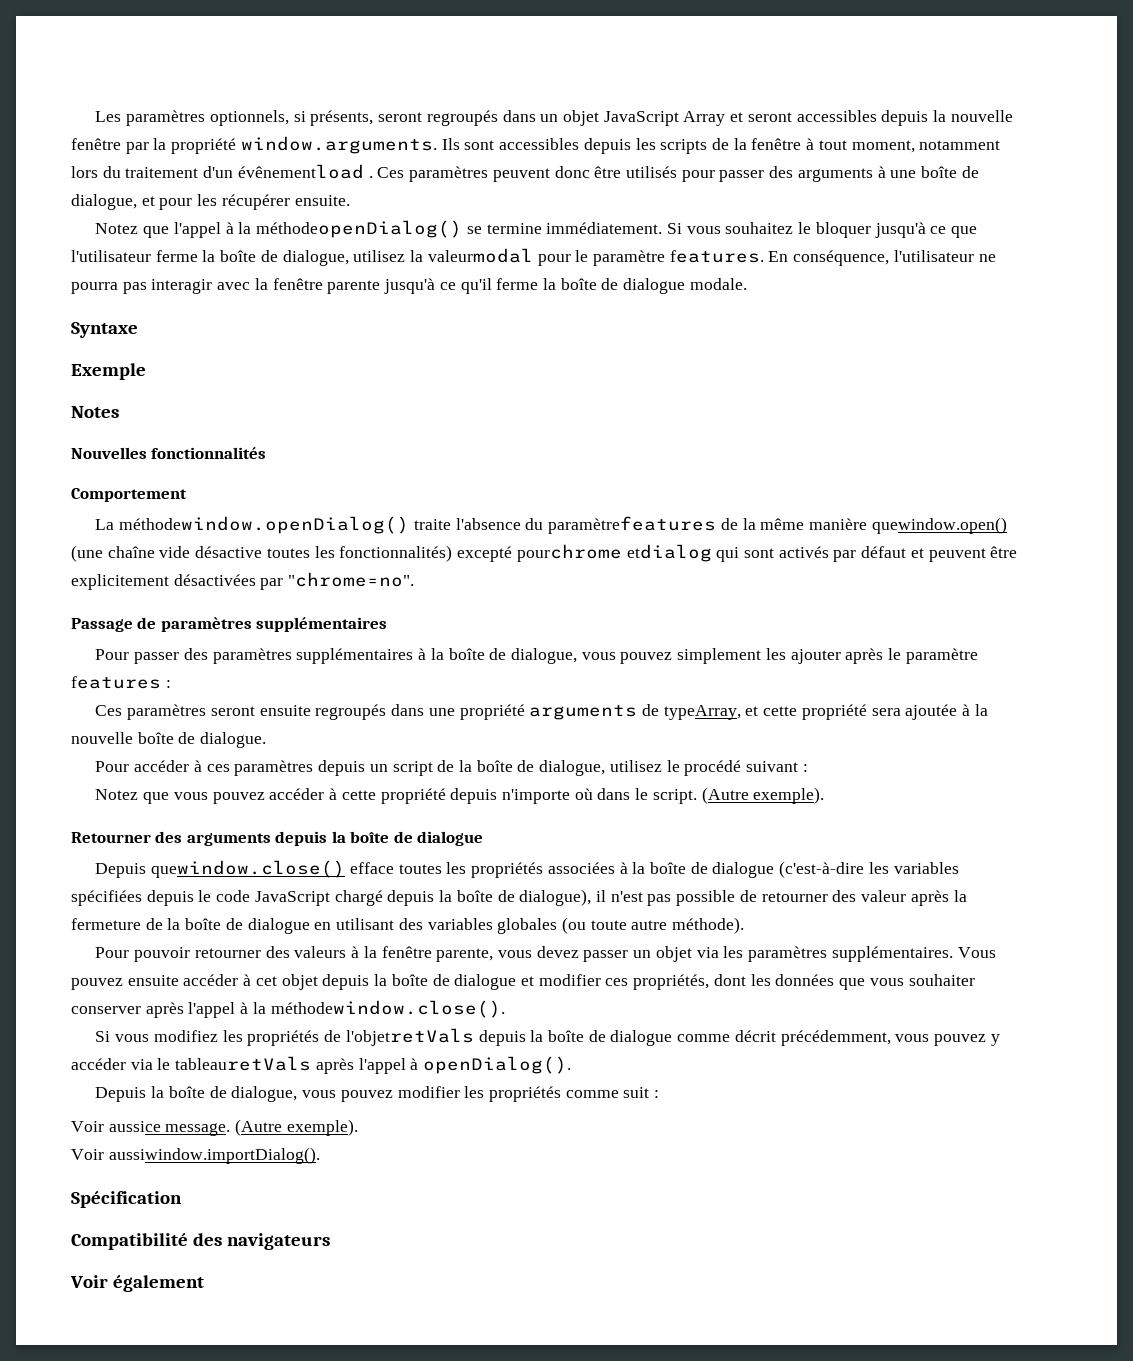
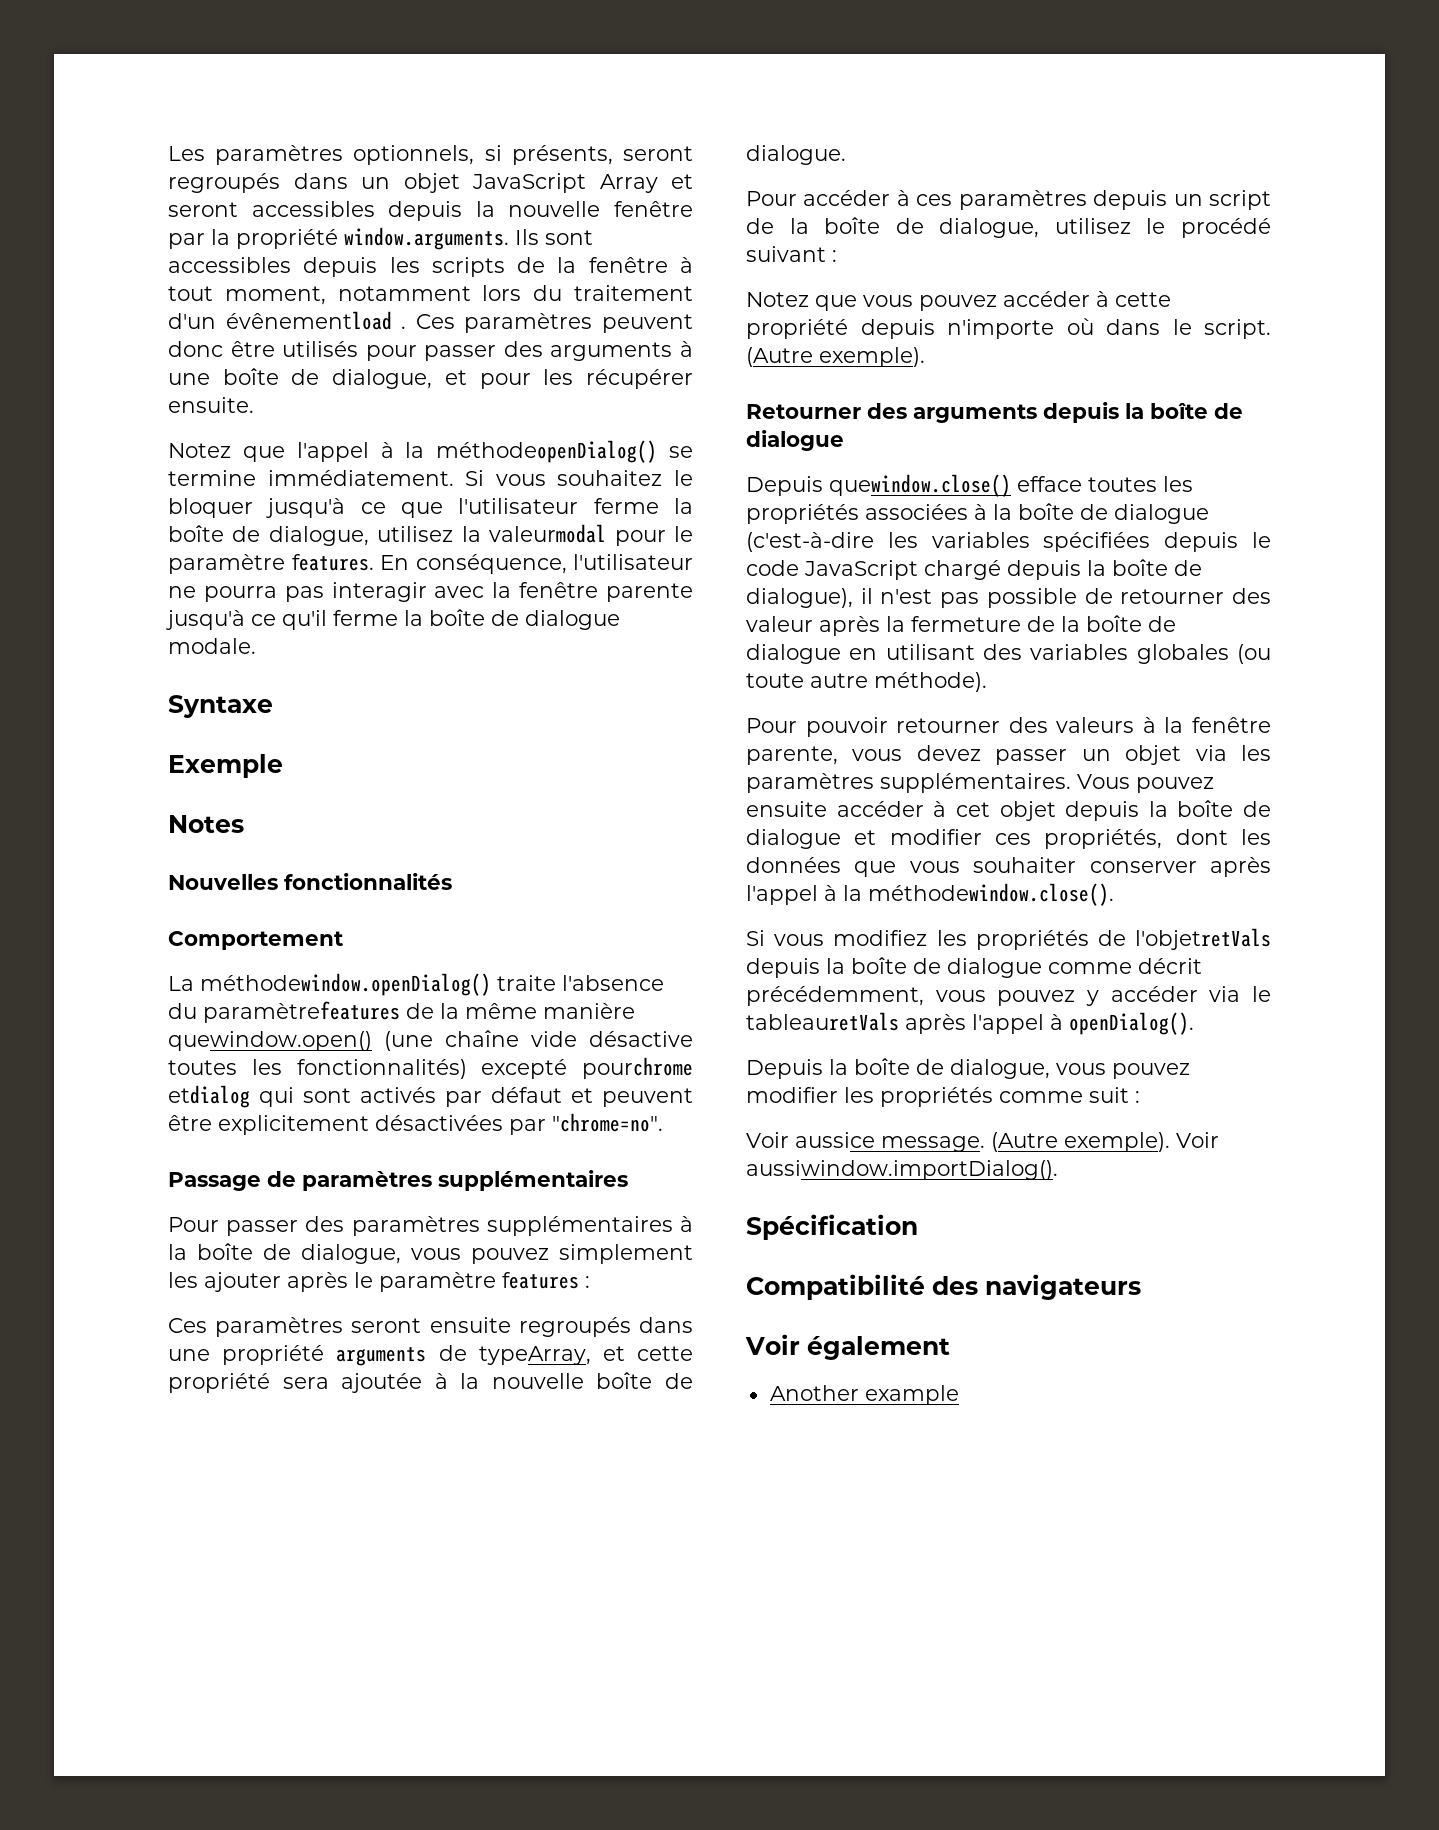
- Voir aussice message. (Autre exemple).
- Voir aussiwindow.importDialog().
+ Voir aussice message. (Autre exemple). Voir aussiwindow.importDialog().
+ Another example

